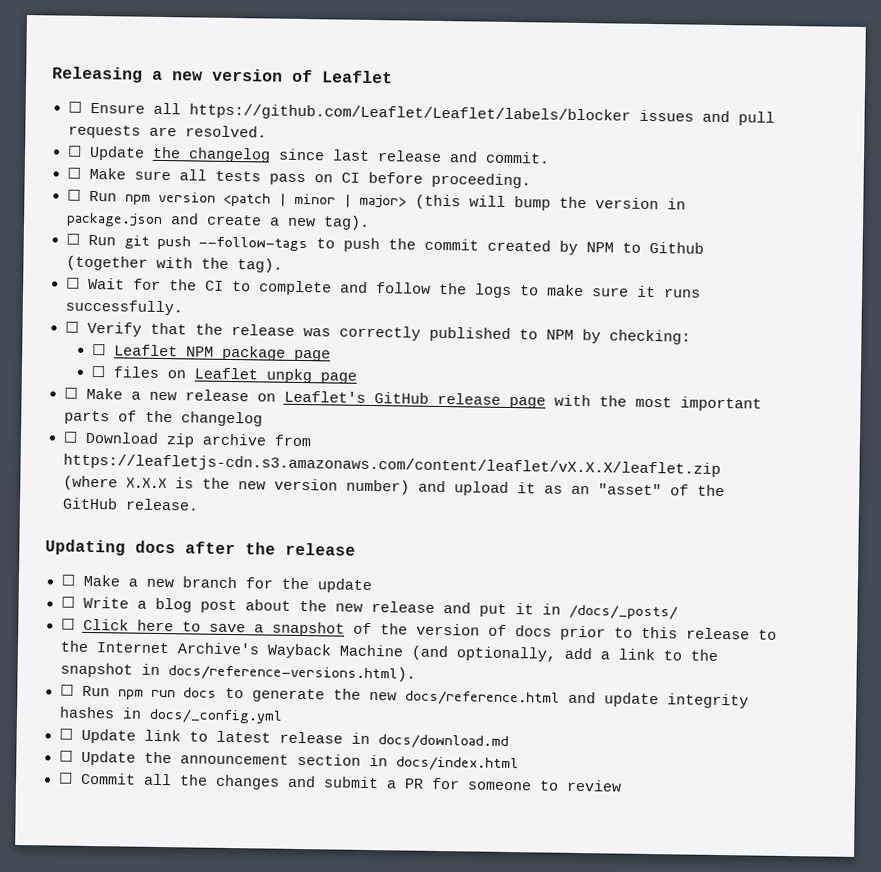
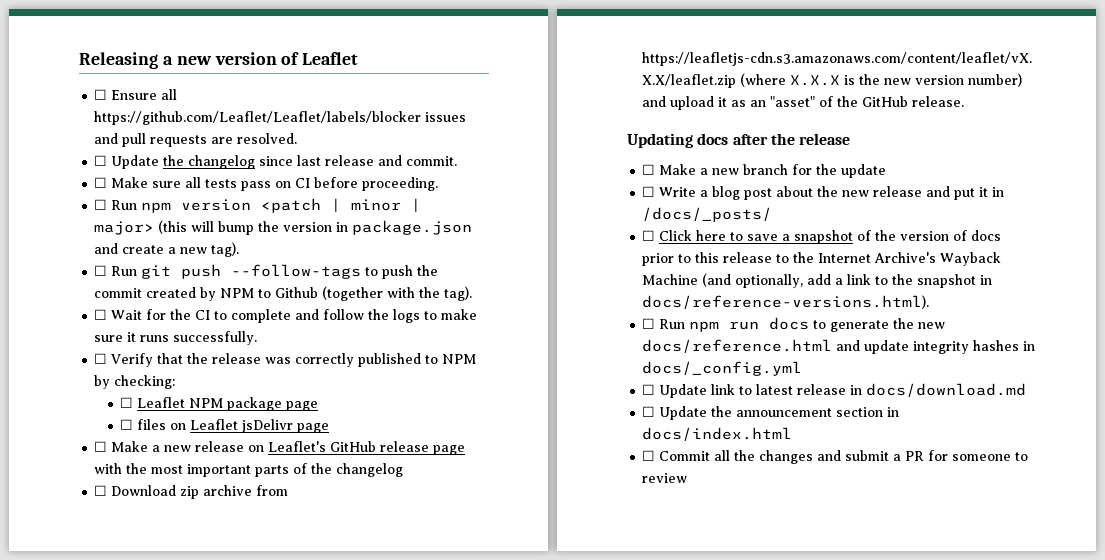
- ☐ files on Leaflet unpkg page
+ ☐ files on Leaflet jsDelivr page

